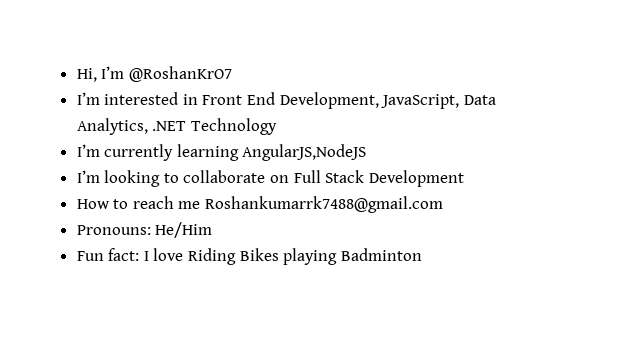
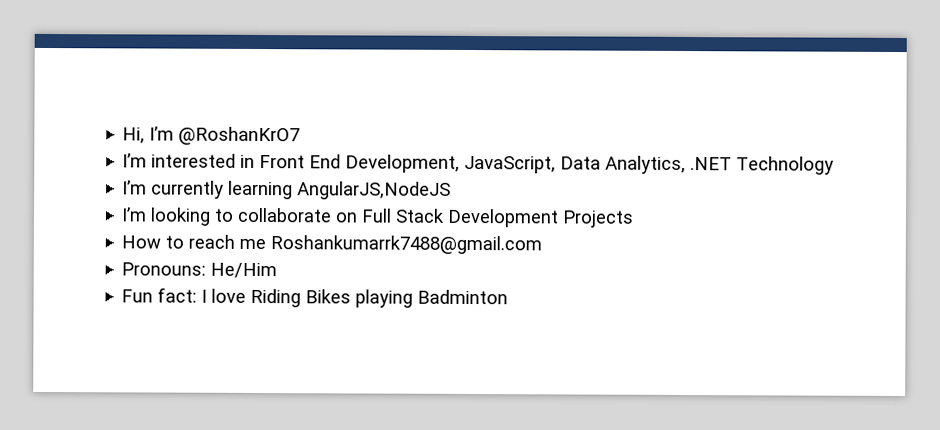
- I’m looking to collaborate on Full Stack Development
+ I’m looking to collaborate on Full Stack Development Projects

